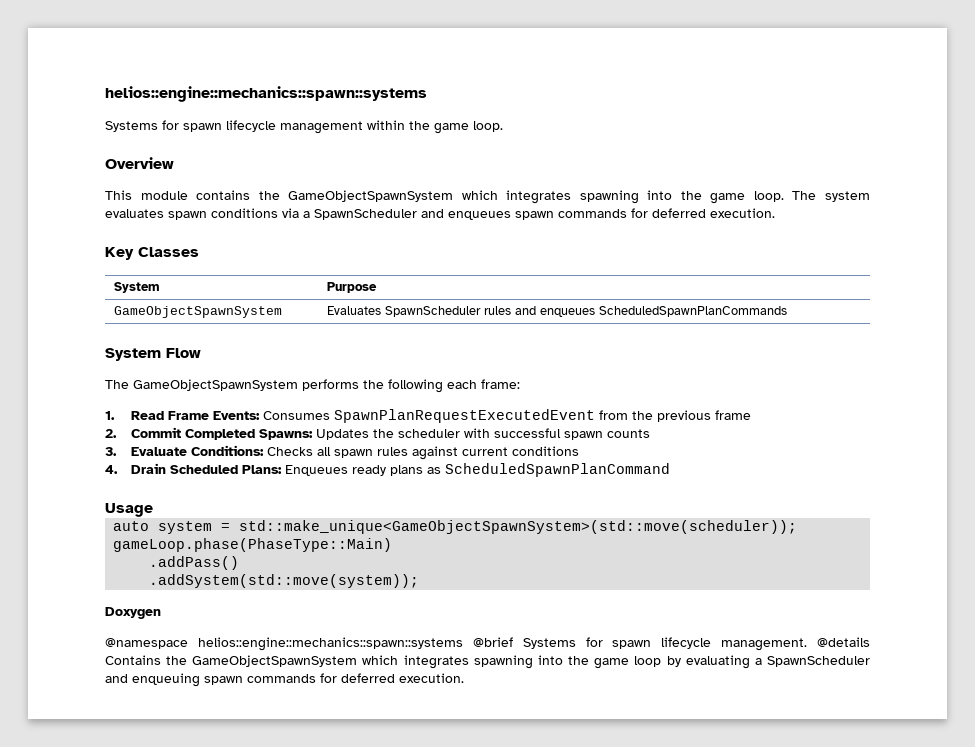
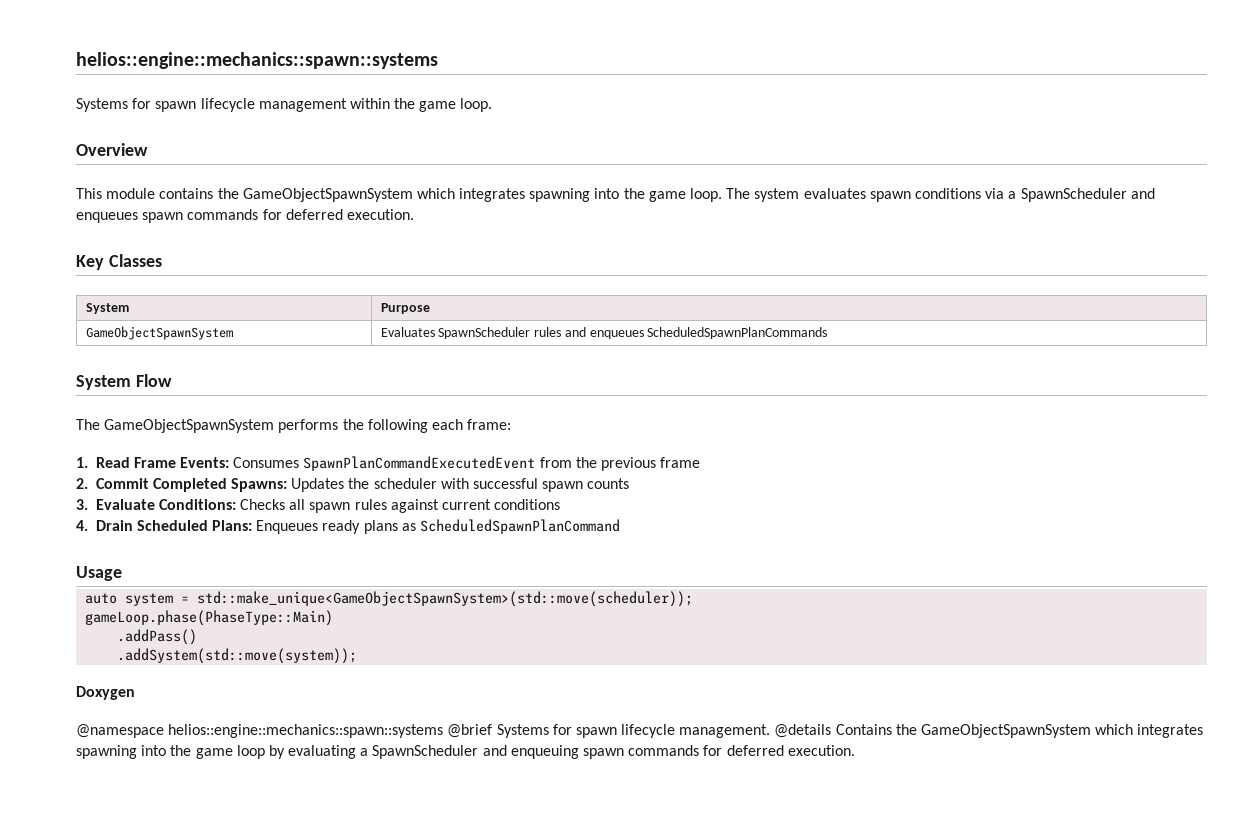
- 1. Read Frame Events: Consumes SpawnPlanRequestExecutedEvent from the previous frame
+ 1. Read Frame Events: Consumes SpawnPlanCommandExecutedEvent from the previous frame

